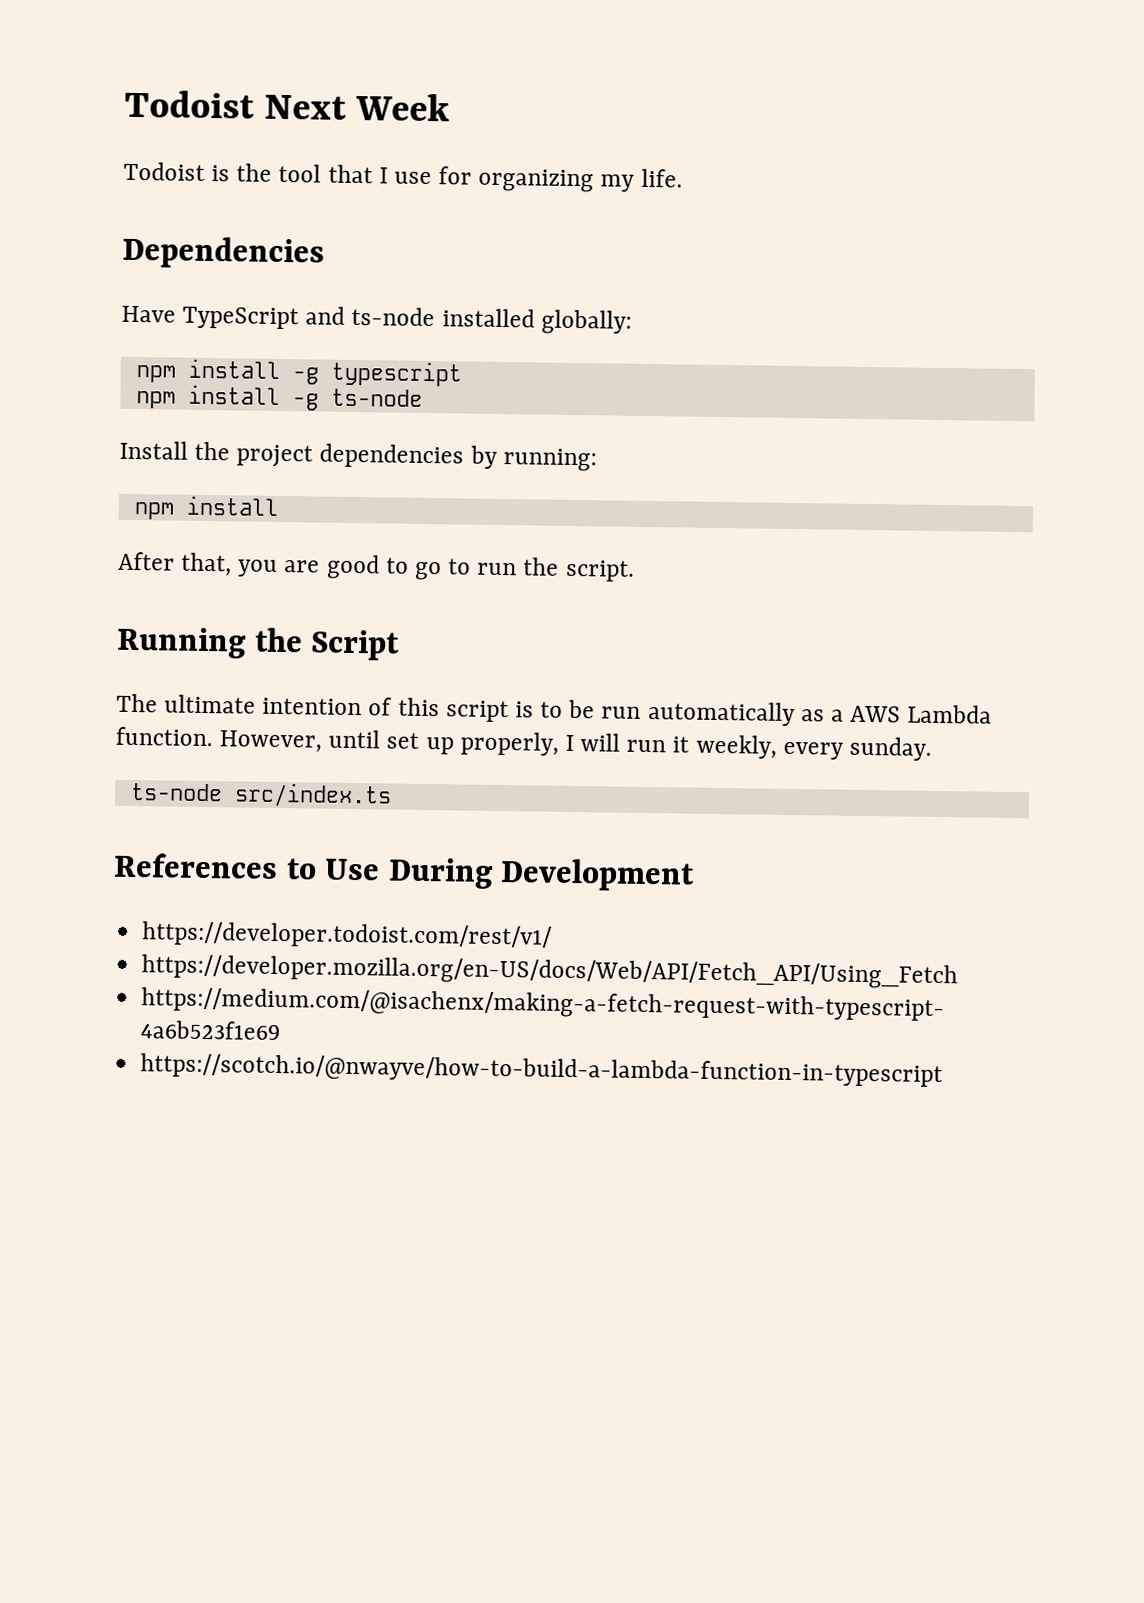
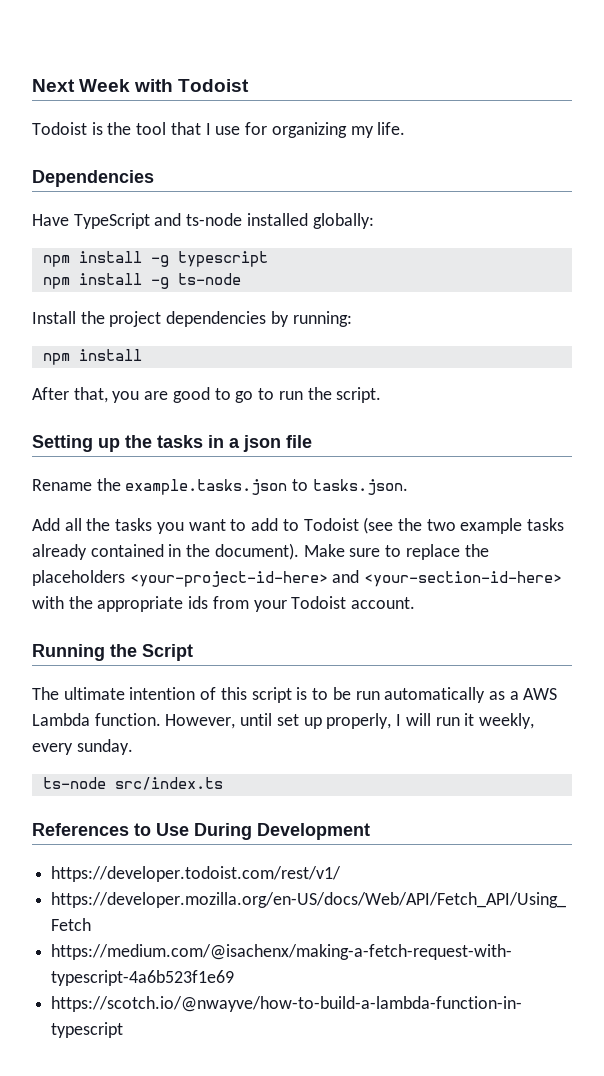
- Todoist Next Week
+ Next Week with Todoist
+ Setting up the tasks in a json file
+ Rename the example.tasks.json to tasks.json.
+ Add all the tasks you want to add to Todoist (see the two example tasks already contained in the document). Make sure to replace the placeholders <your-project-id-here> and <your-section-id-here> with the appropriate ids from your Todoist account.

